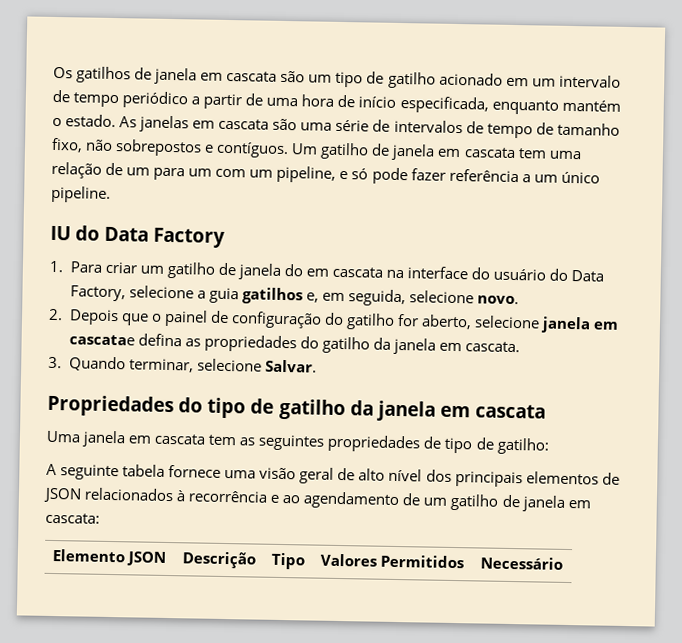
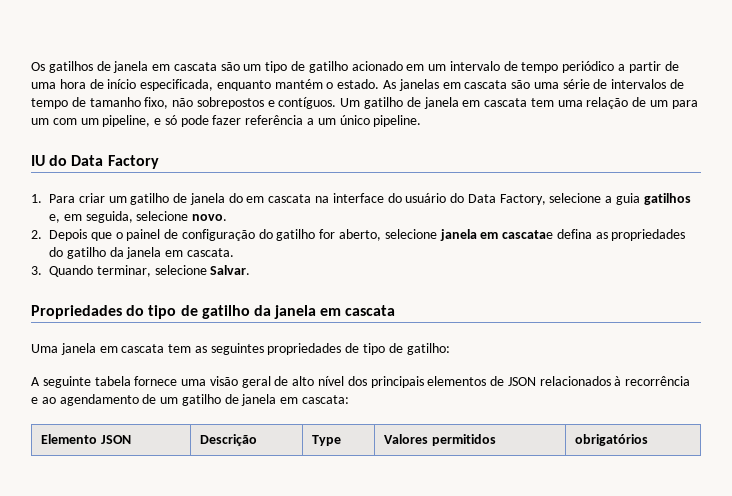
- Elemento JSON | Descrição | Tipo | Valores Permitidos | Necessário
+ Elemento JSON | Descrição | Type | Valores permitidos | obrigatórios

